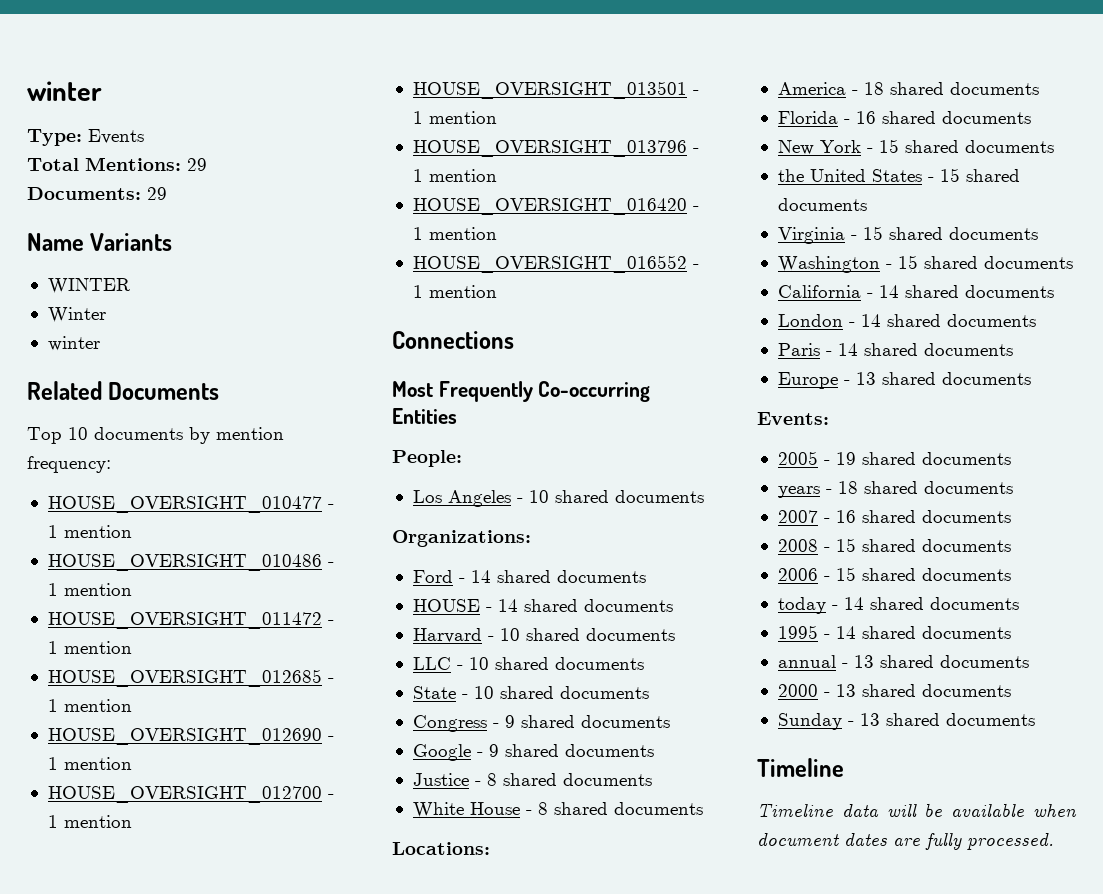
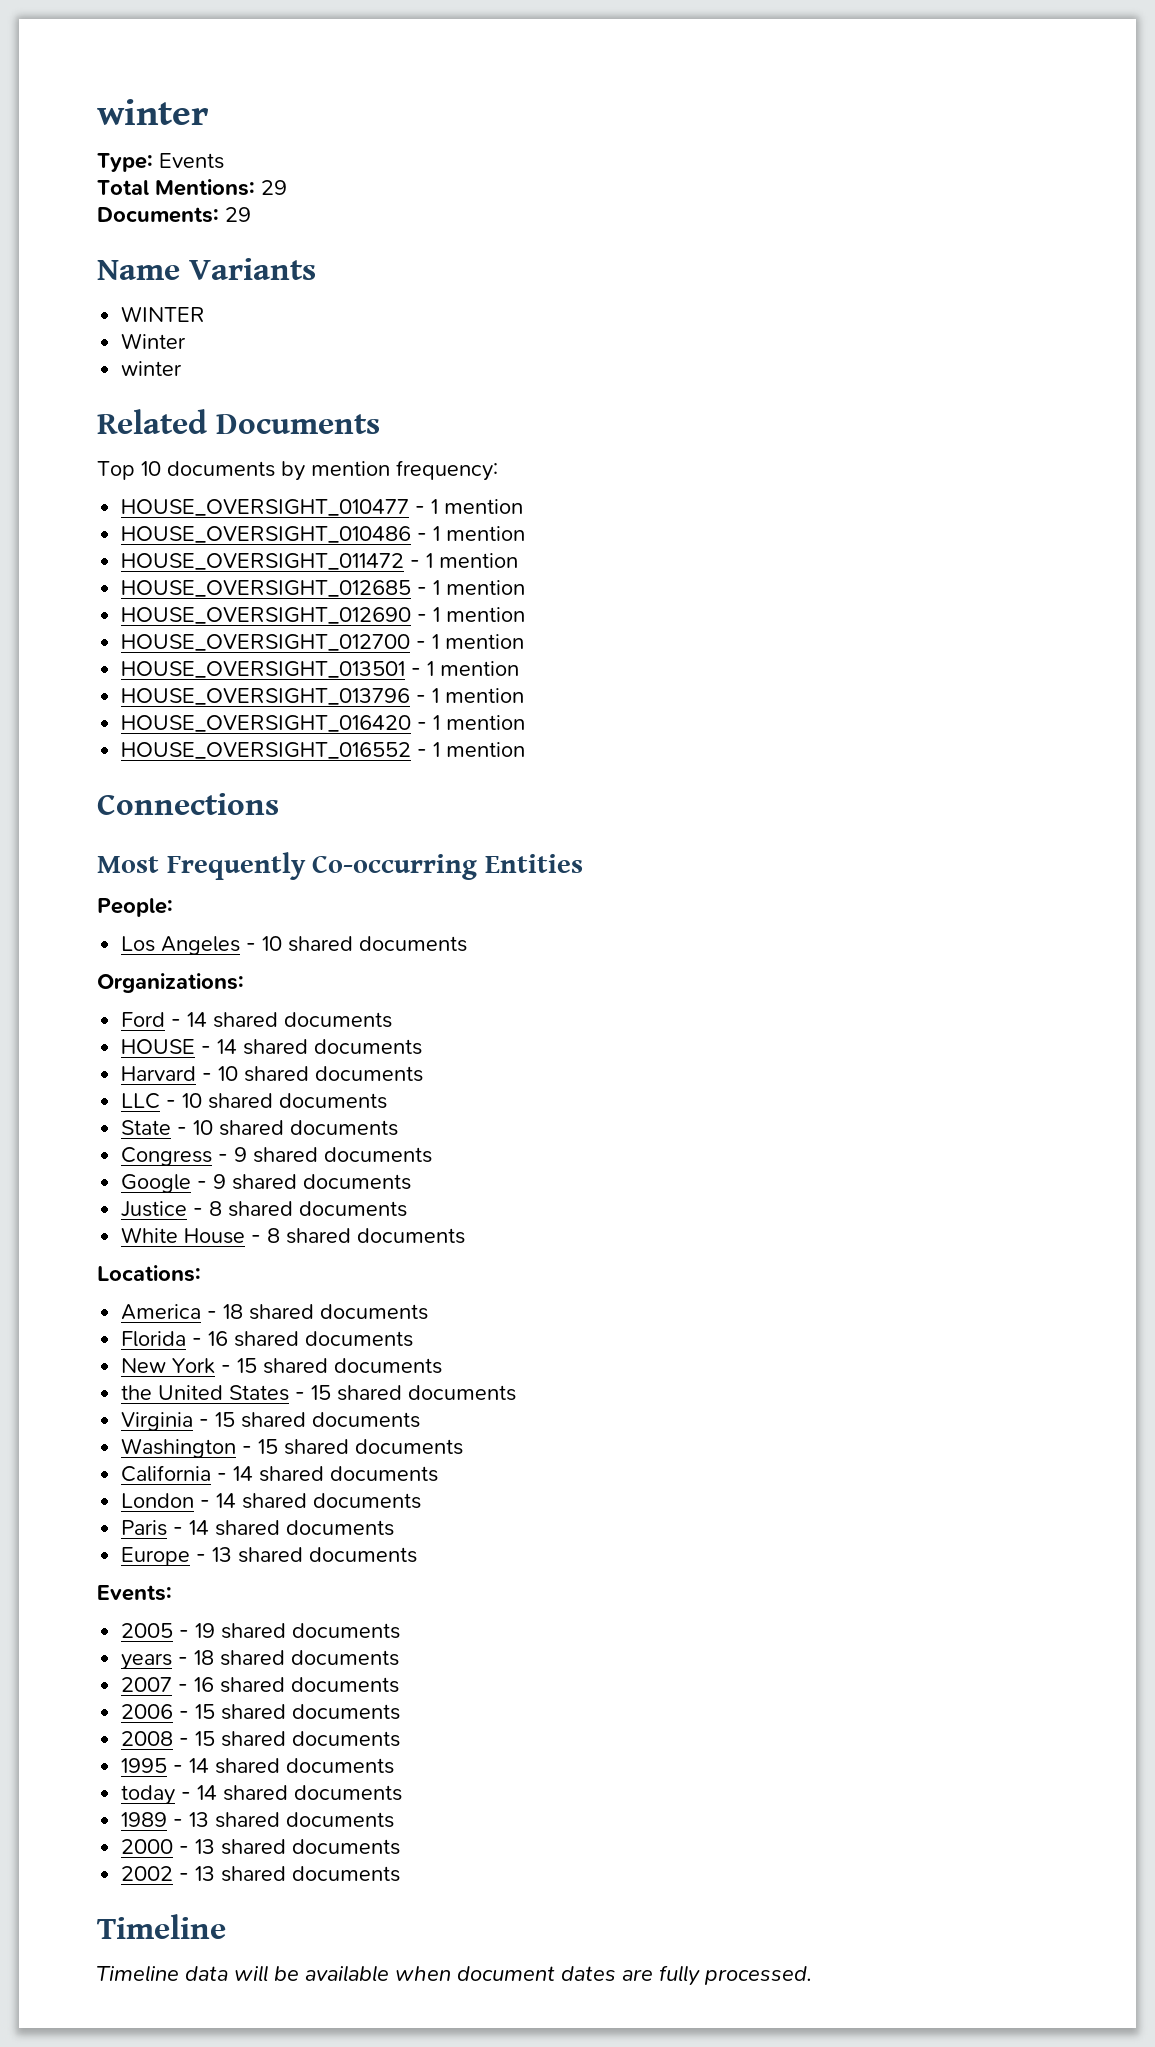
+ 2006 - 15 shared documents
- 2006 - 15 shared documents
+ 1995 - 14 shared documents
- 1995 - 14 shared documents
- annual - 13 shared documents
+ 1989 - 13 shared documents
- Sunday - 13 shared documents
+ 2002 - 13 shared documents

